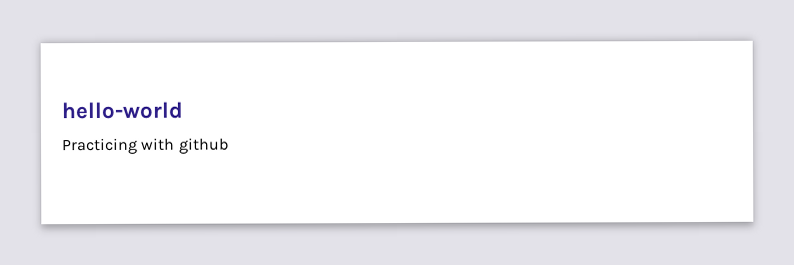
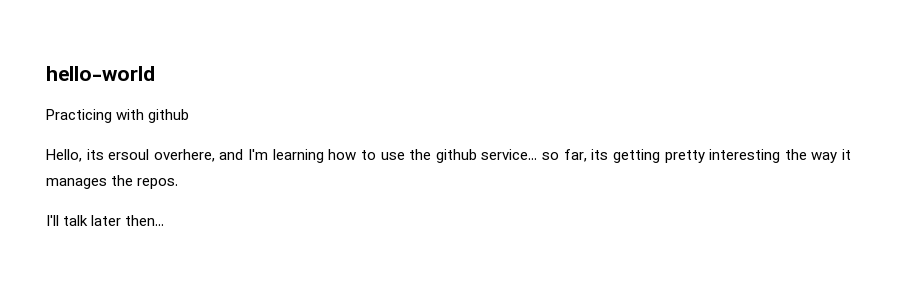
+ Hello, its ersoul overhere, and I'm learning how to use the github service... so far, its getting pretty interesting the way it manages the repos.
+ I'll talk later then...

